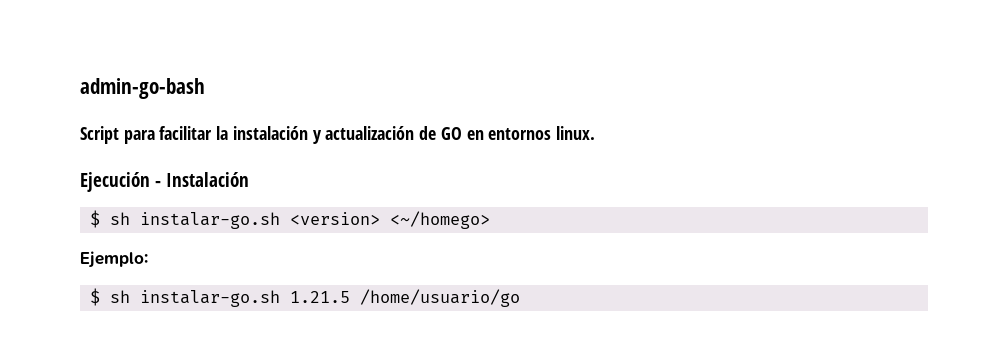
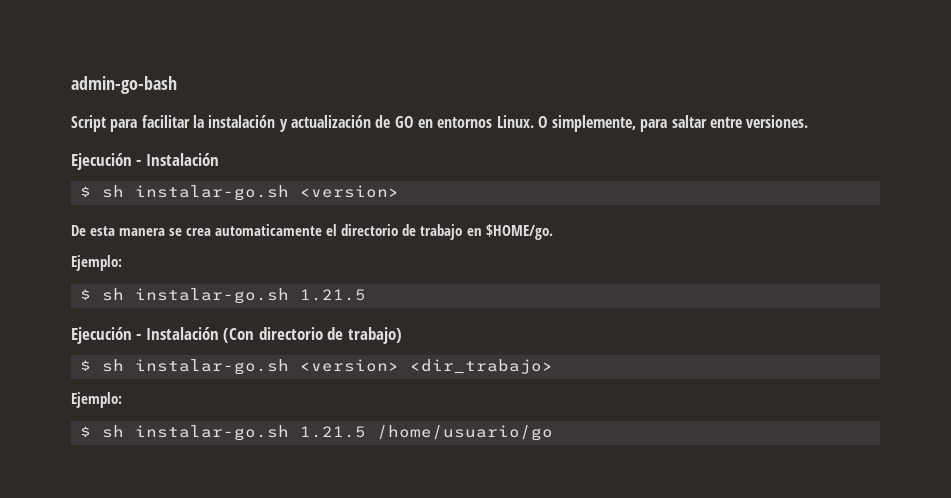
- Script para facilitar la instalación y actualización de GO en entornos linux.
+ Script para facilitar la instalación y actualización de GO en entornos Linux. O simplemente, para saltar entre versiones.
  Ejecución - Instalación
- $ sh instalar-go.sh <version> <~/homego>
+ $ sh instalar-go.sh <version>
+ De esta manera se crea automaticamente el directorio de trabajo en $HOME/go.
+ Ejemplo:
+ $ sh instalar-go.sh 1.21.5
+ Ejecución - Instalación (Con directorio de trabajo)
+ $ sh instalar-go.sh <version> <dir_trabajo>

